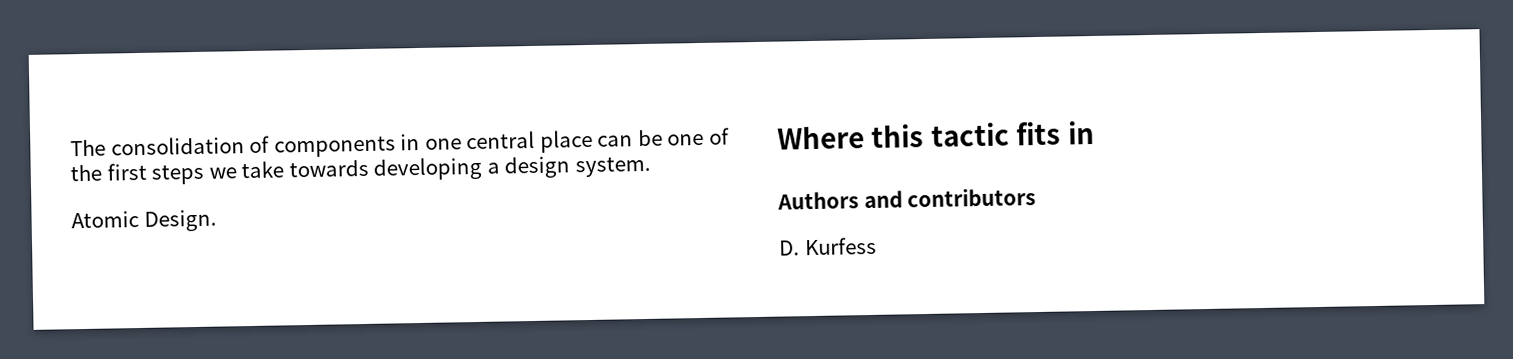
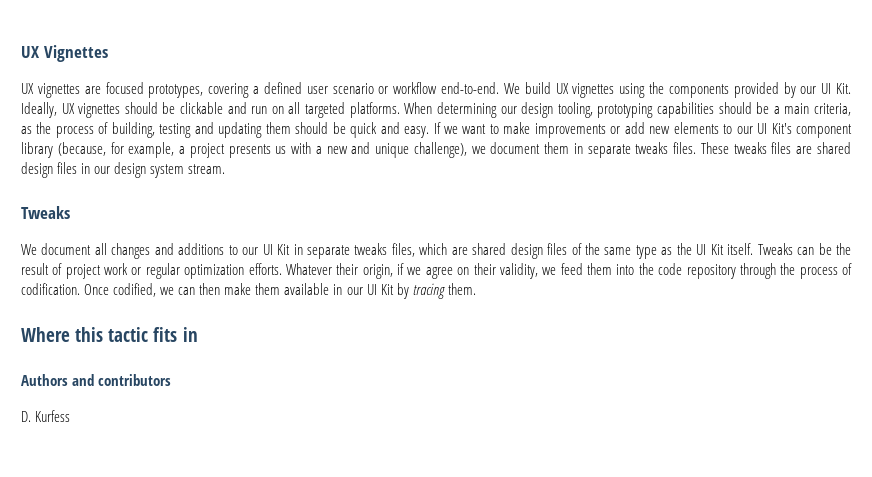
- The consolidation of components in one central place can be one of the first steps we take towards developing a design system.
- Atomic Design.
+ UX Vignettes
+ UX vignettes are focused prototypes, covering a defined user scenario or workflow end-to-end. We build UX vignettes using the components provided by our UI Kit. Ideally, UX vignettes should be clickable and run on all targeted platforms. When determining our design tooling, prototyping capabilities should be a main criteria, as the process of building, testing and updating them should be quick and easy. If we want to make improvements or add new elements to our UI Kit's component library (because, for example, a project presents us with a new and unique challenge), we document them in separate tweaks files. These tweaks files are shared design files in our design system stream.
+ Tweaks
+ We document all changes and additions to our UI Kit in separate tweaks files, which are shared design files of the same type as the UI Kit itself. Tweaks can be the result of project work or regular optimization efforts. Whatever their origin, if we agree on their validity, we feed them into the code repository through the process of codification. Once codified, we can then make them available in our UI Kit by tracing them.

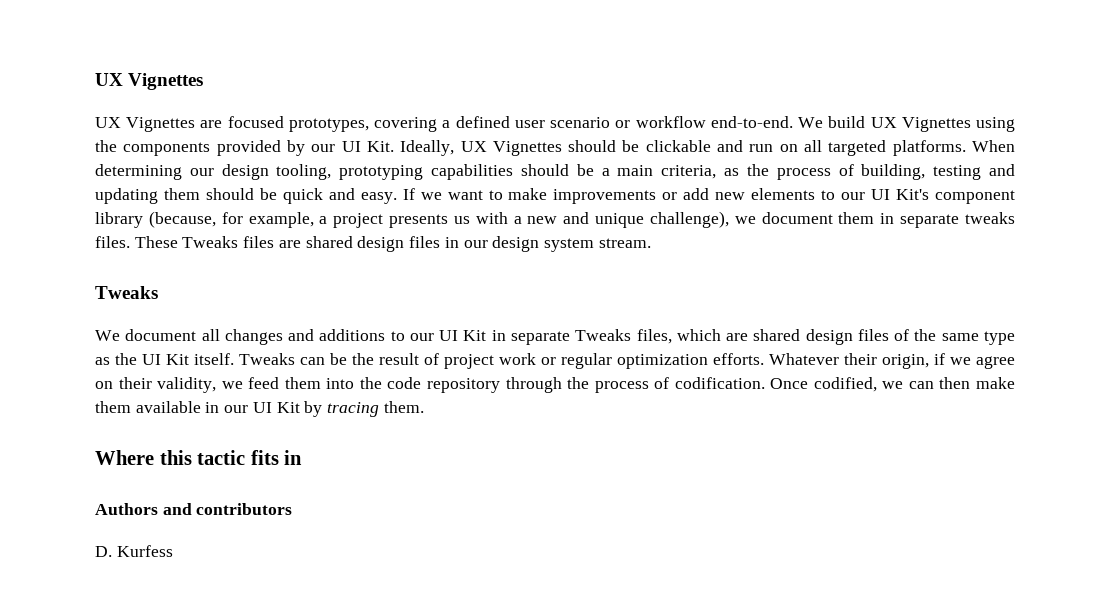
- UX vignettes are focused prototypes, covering a defined user scenario or workflow end-to-end.
+ UX Vignettes are focused prototypes, covering a defined user scenario or workflow end-to-end.
- We build UX vignettes using the components provided by our UI Kit. Ideally, UX vignettes should be clickable and run on all targeted platforms.
+ We build UX Vignettes using the components provided by our UI Kit. Ideally, UX Vignettes should be clickable and run on all targeted platforms.
- These tweaks files are shared design files in our design system stream.
+ These Tweaks files are shared design files in our design system stream.
- We document all changes and additions to our UI Kit in separate tweaks files, which are shared design files of the same type as the UI Kit itself.
+ We document all changes and additions to our UI Kit in separate Tweaks files, which are shared design files of the same type as the UI Kit itself.

